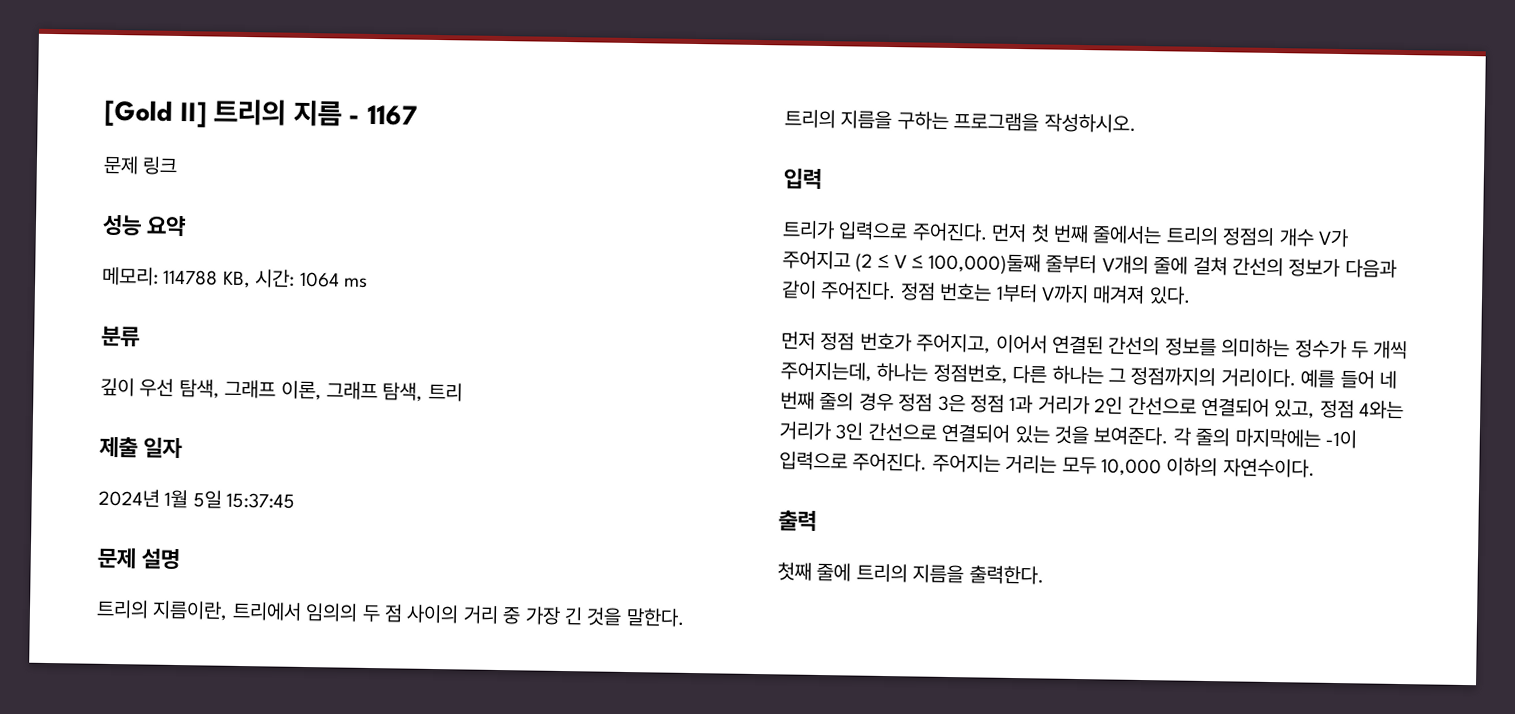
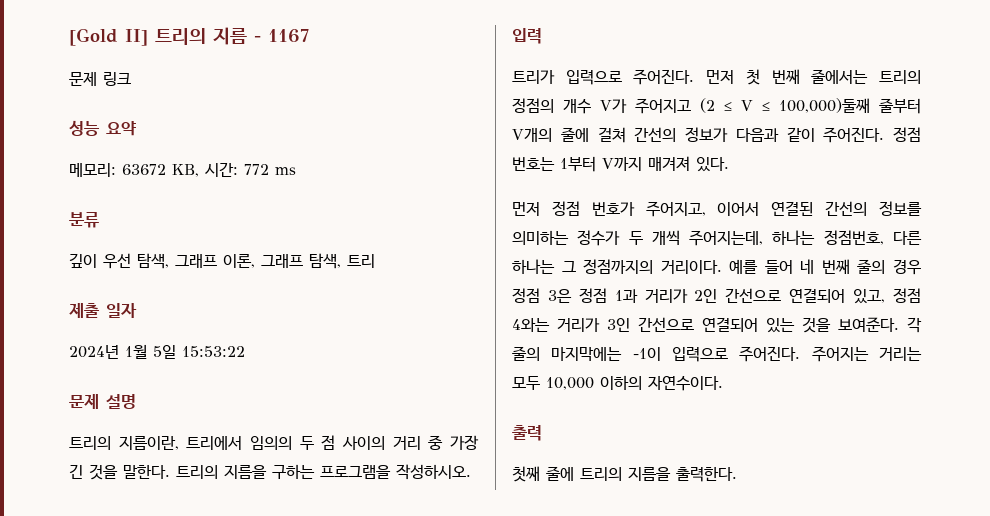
- 메모리: 114788 KB, 시간: 1064 ms
+ 메모리: 63672 KB, 시간: 772 ms
- 2024년 1월 5일 15:37:45
+ 2024년 1월 5일 15:53:22

